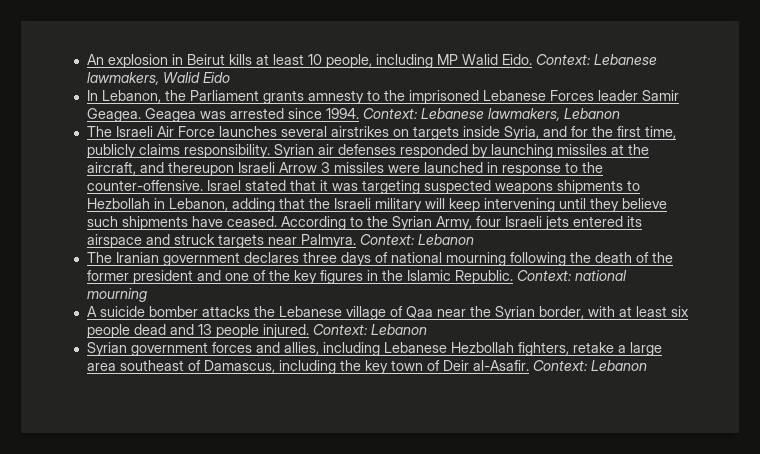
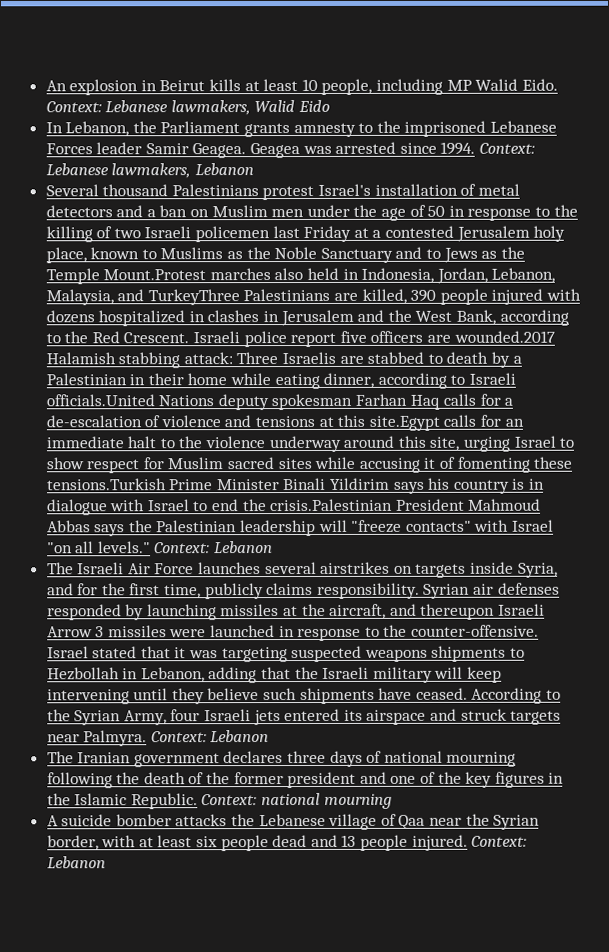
+ Several thousand Palestinians protest Israel's installation of metal detectors and a ban on Muslim men under the age of 50 in response to the killing of two Israeli policemen last Friday at a contested Jerusalem holy place, known to Muslims as the Noble Sanctuary and to Jews as the Temple Mount.Protest marches also held in Indonesia, Jordan, Lebanon, Malaysia, and TurkeyThree Palestinians are killed, 390 people injured with dozens hospitalized in clashes in Jerusalem and the West Bank, according to the Red Crescent. Israeli police report five officers are wounded.2017 Halamish stabbing attack: Three Israelis are stabbed to death by a Palestinian in their home while eating dinner, according to Israeli officials.United Nations deputy spokesman Farhan Haq calls for a de-escalation of violence and tensions at this site.Egypt calls for an immediate halt to the violence underway around this site, urging Israel to show respect for Muslim sacred sites while accusing it of fomenting these tensions.Turkish Prime Minister Binali Yildirim says his country is in dialogue with Israel to end the crisis.Palestinian President Mahmoud Abbas says the Palestinian leadership will "freeze contacts" with Israel "on all levels." Context: Lebanon
- Syrian government forces and allies, including Lebanese Hezbollah fighters, retake a large area southeast of Damascus, including the key town of Deir al-Asafir. Context: Lebanon

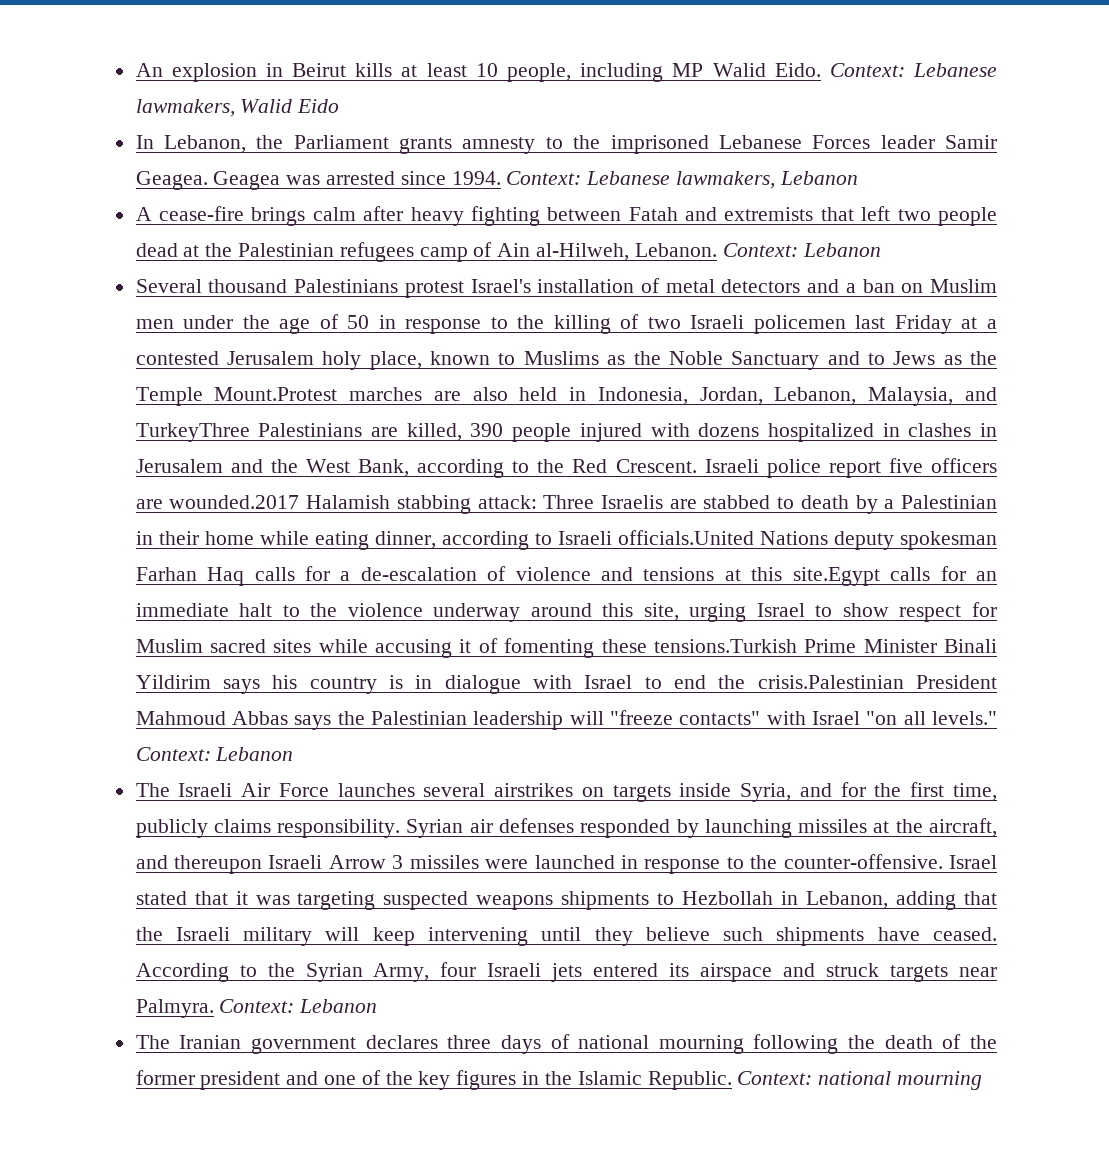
+ A cease-fire brings calm after heavy fighting between Fatah and extremists that left two people dead at the Palestinian refugees camp of Ain al-Hilweh, Lebanon. Context: Lebanon
- Several thousand Palestinians protest Israel's installation of metal detectors and a ban on Muslim men under the age of 50 in response to the killing of two Israeli policemen last Friday at a contested Jerusalem holy place, known to Muslims as the Noble Sanctuary and to Jews as the Temple Mount.Protest marches also held in Indonesia, Jordan, Lebanon, Malaysia, and TurkeyThree Palestinians are killed, 390 people injured with dozens hospitalized in clashes in Jerusalem and the West Bank, according to the Red Crescent.
+ Several thousand Palestinians protest Israel's installation of metal detectors and a ban on Muslim men under the age of 50 in response to the killing of two Israeli policemen last Friday at a contested Jerusalem holy place, known to Muslims as the Noble Sanctuary and to Jews as the Temple Mount.Protest marches are also held in Indonesia, Jordan, Lebanon, Malaysia, and TurkeyThree Palestinians are killed, 390 people injured with dozens hospitalized in clashes in Jerusalem and the West Bank, according to the Red Crescent.
- A suicide bomber attacks the Lebanese village of Qaa near the Syrian border, with at least six people dead and 13 people injured. Context: Lebanon

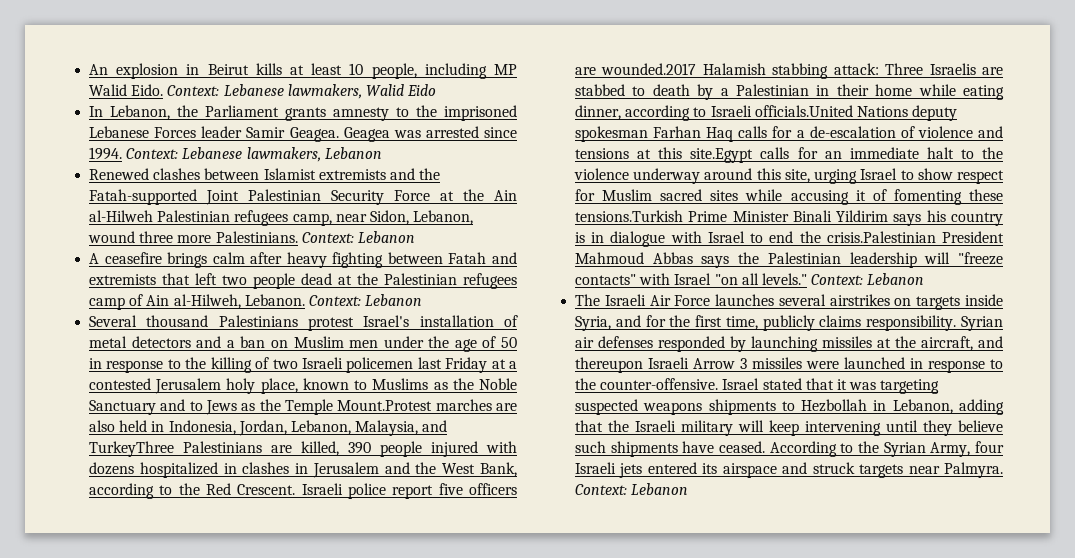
+ Renewed clashes between Islamist extremists and the Fatah-supported Joint Palestinian Security Force at the Ain al-Hilweh Palestinian refugees camp, near Sidon, Lebanon, wound three more Palestinians. Context: Lebanon
- A cease-fire brings calm after heavy fighting between Fatah and extremists that left two people dead at the Palestinian refugees camp of Ain al-Hilweh, Lebanon.
+ A ceasefire brings calm after heavy fighting between Fatah and extremists that left two people dead at the Palestinian refugees camp of Ain al-Hilweh, Lebanon.
- The Iranian government declares three days of national mourning following the death of the former president and one of the key figures in the Islamic Republic. Context: national mourning

